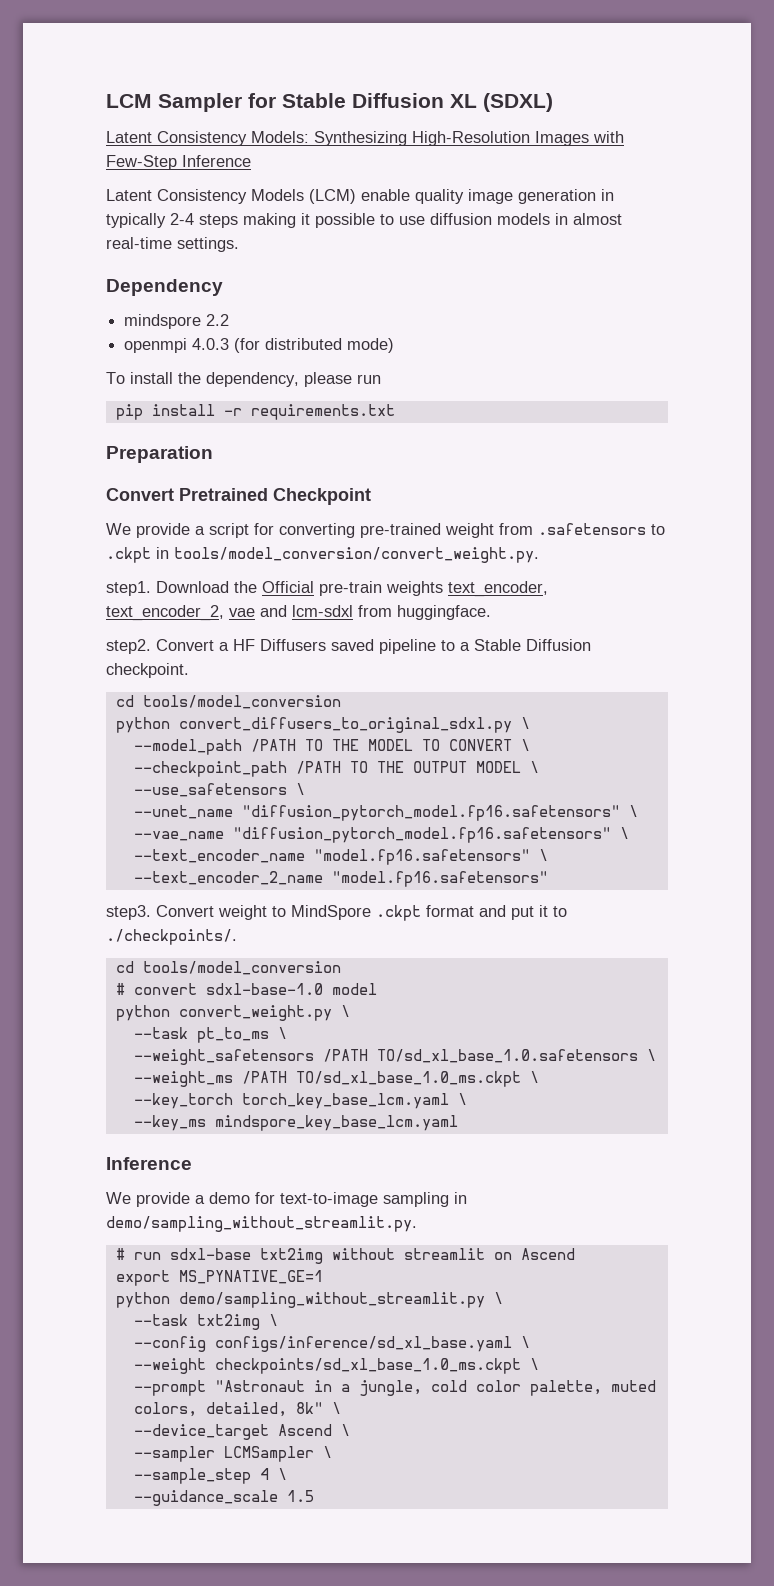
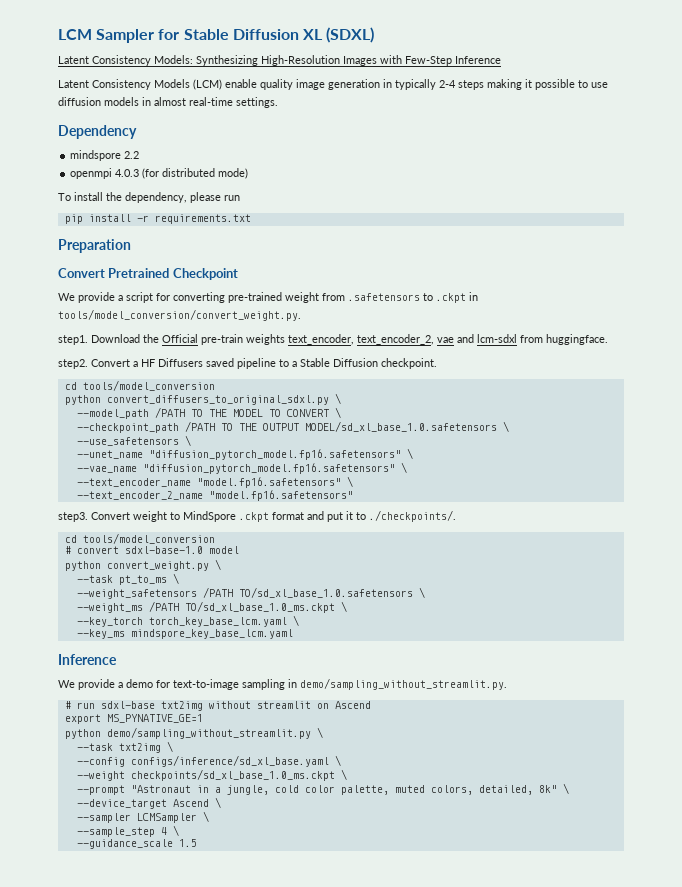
- --checkpoint_path /PATH TO THE OUTPUT MODEL \
+ --checkpoint_path /PATH TO THE OUTPUT MODEL/sd_xl_base_1.0.safetensors \

